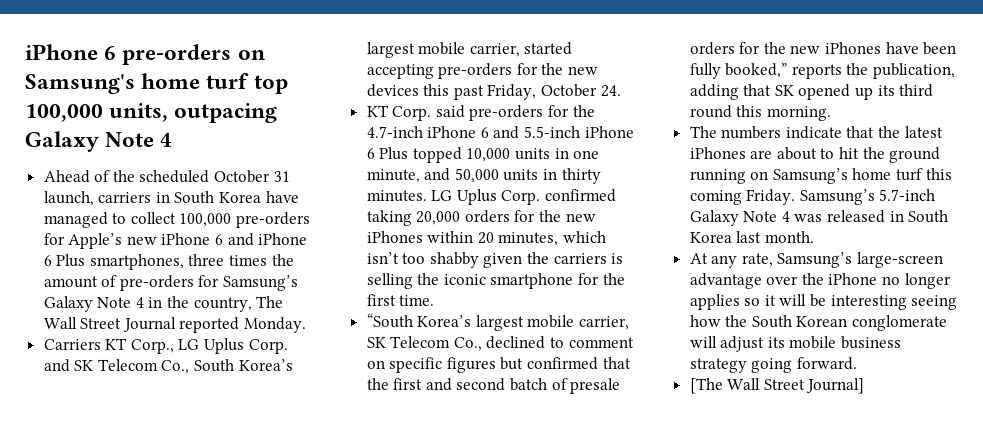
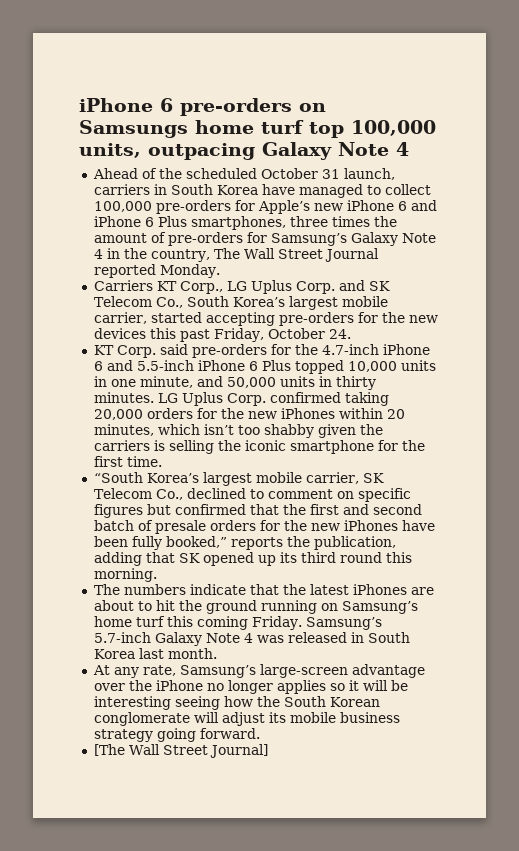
- iPhone 6 pre-orders on Samsung's home turf top 100,000 units, outpacing Galaxy Note 4
+ iPhone 6 pre-orders on Samsungs home turf top 100,000 units, outpacing Galaxy Note 4

